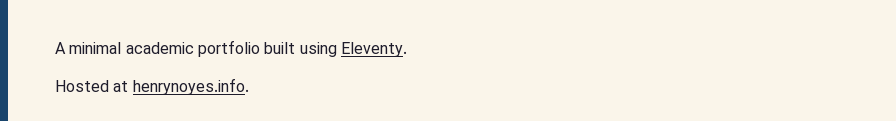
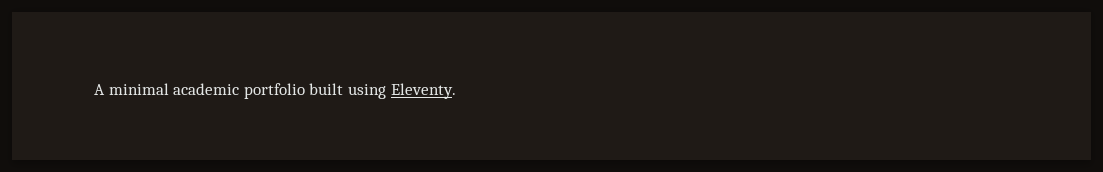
- Hosted at henrynoyes.info.

